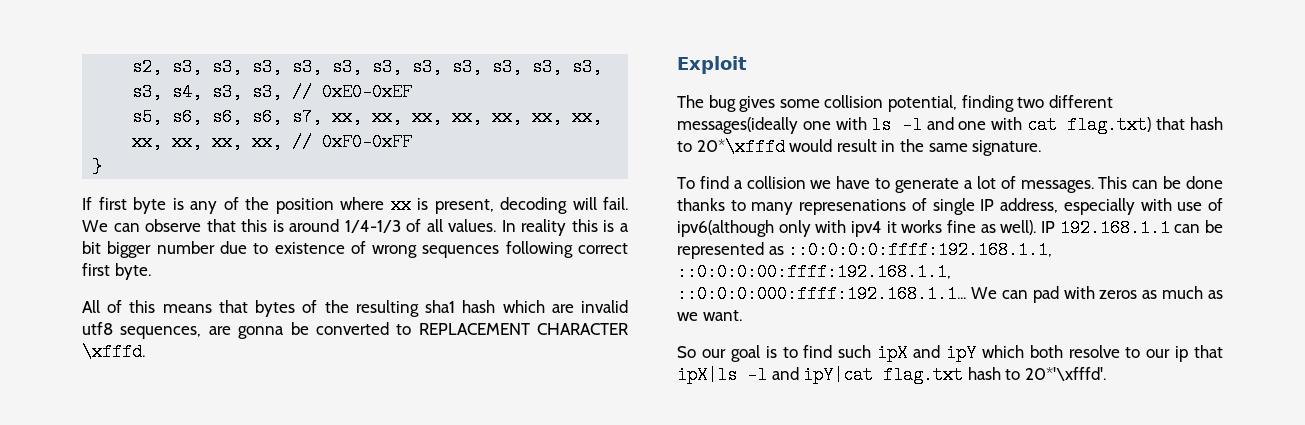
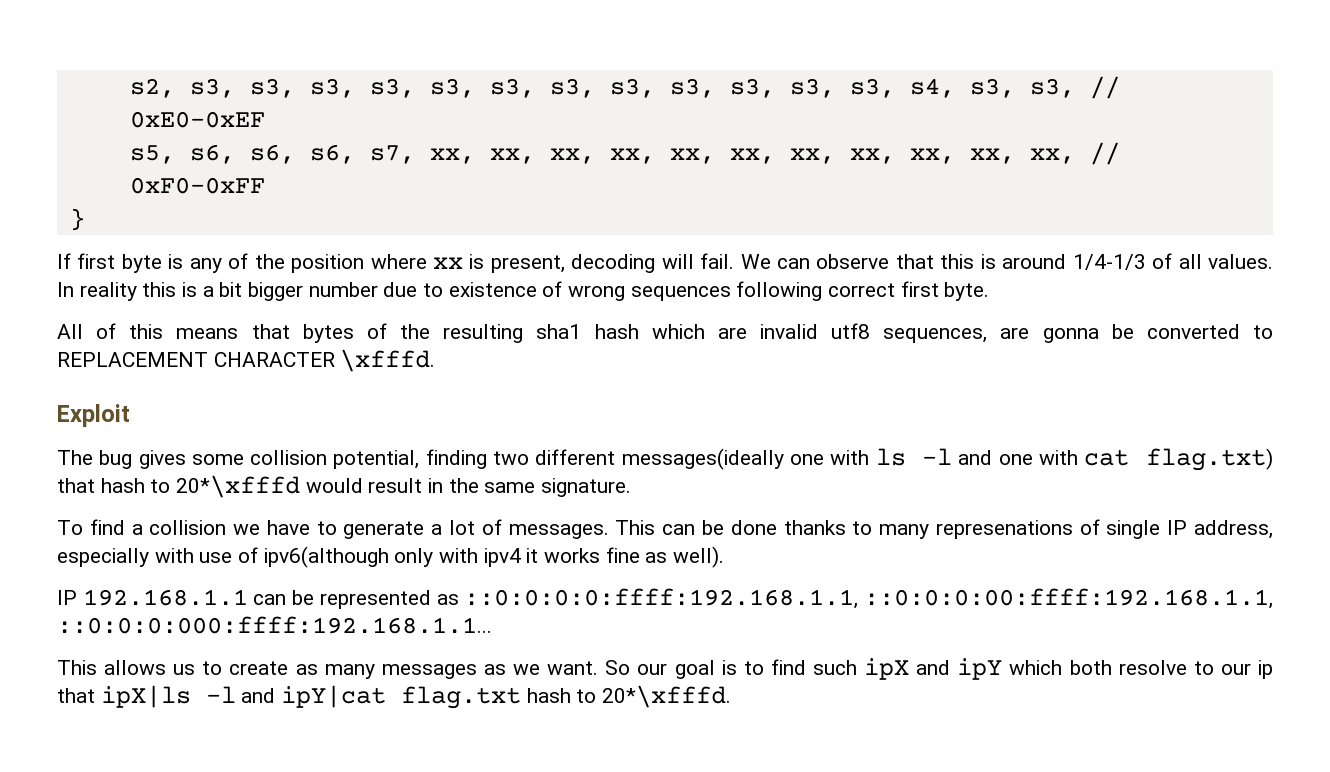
- This can be done thanks to many represenations of single IP address, especially with use of ipv6(although only with ipv4 it works fine as well). IP 192.168.1.1 can be represented as ::0:0:0:0:ffff:192.168.1.1, ::0:0:0:00:ffff:192.168.1.1, ::0:0:0:000:ffff:192.168.1.1... We can pad with zeros as much as we want.
- So our goal is to find such ipX and ipY which both resolve to our ip that ipX|ls -l and ipY|cat flag.txt hash to 20*'\xfffd'.
+ This can be done thanks to many represenations of single IP address, especially with use of ipv6(although only with ipv4 it works fine as well).
+ IP 192.168.1.1 can be represented as ::0:0:0:0:ffff:192.168.1.1, ::0:0:0:00:ffff:192.168.1.1, ::0:0:0:000:ffff:192.168.1.1...
+ This allows us to create as many messages as we want. So our goal is to find such ipX and ipY which both resolve to our ip that ipX|ls -l and ipY|cat flag.txt hash to 20*\xfffd.

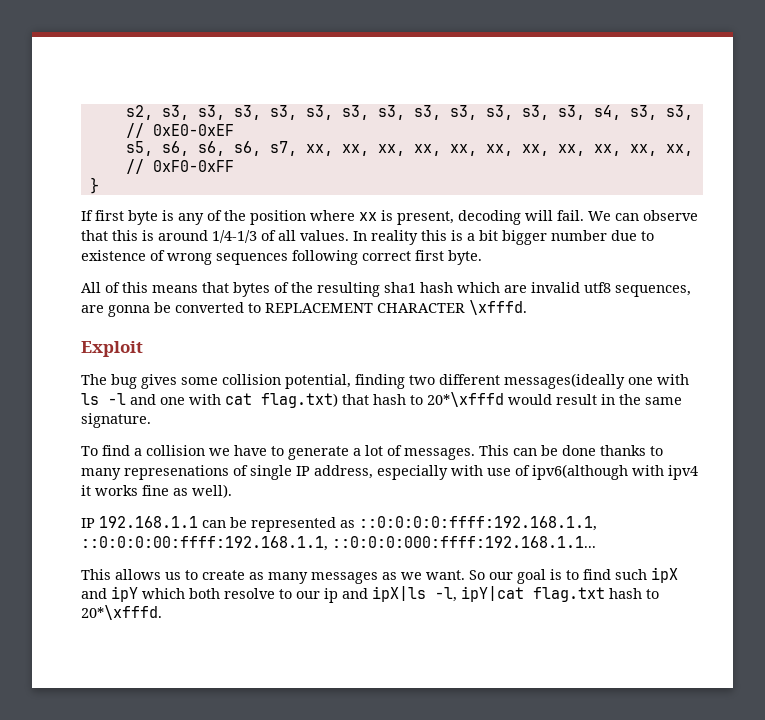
- This can be done thanks to many represenations of single IP address, especially with use of ipv6(although only with ipv4 it works fine as well).
+ This can be done thanks to many represenations of single IP address, especially with use of ipv6(although with ipv4 it works fine as well).
- So our goal is to find such ipX and ipY which both resolve to our ip that ipX|ls -l and ipY|cat flag.txt hash to 20*\xfffd.
+ So our goal is to find such ipX and ipY which both resolve to our ip and ipX|ls -l, ipY|cat flag.txt hash to 20*\xfffd.

